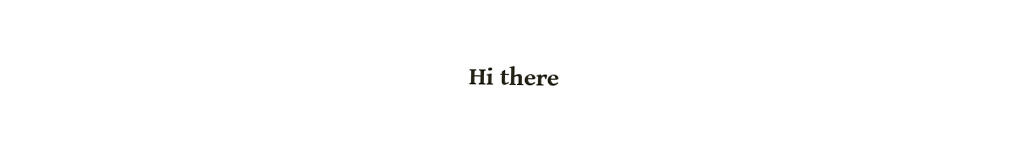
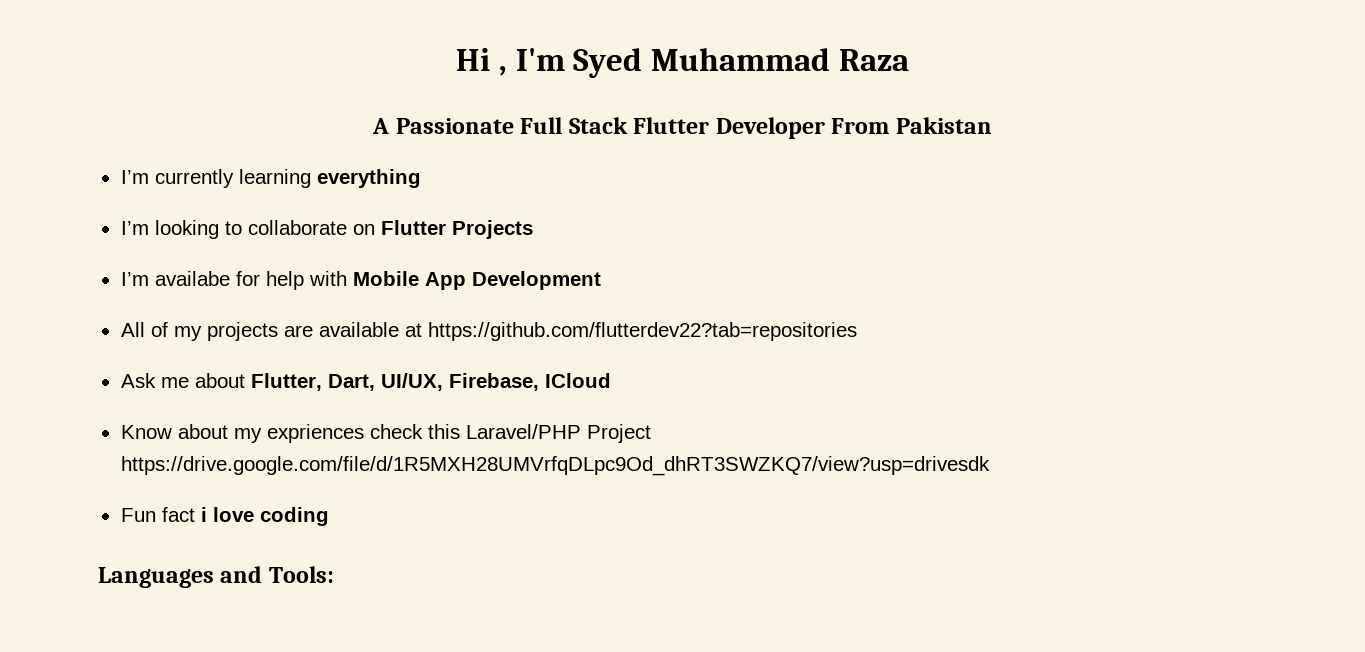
- Hi there
+ Hi , I'm Syed Muhammad Raza
+ A Passionate Full Stack Flutter Developer From Pakistan
+ I’m currently learning everything
+ I’m looking to collaborate on Flutter Projects
+ I’m availabe for help with Mobile App Development
+ All of my projects are available at https://github.com/flutterdev22?tab=repositories
+ Ask me about Flutter, Dart, UI/UX, Firebase, ICloud
+ Know about my expriences check this Laravel/PHP Project https://drive.google.com/file/d/1R5MXH28UMVrfqDLpc9Od_dhRT3SWZKQ7/view?usp=drivesdk
+ Fun fact i love coding
+ Languages and Tools:

